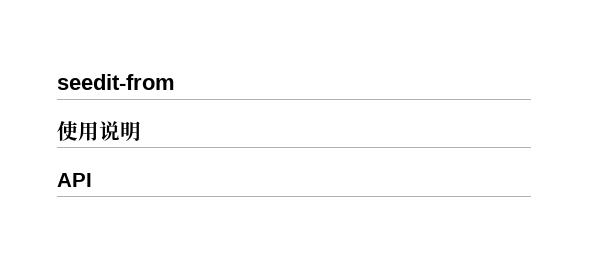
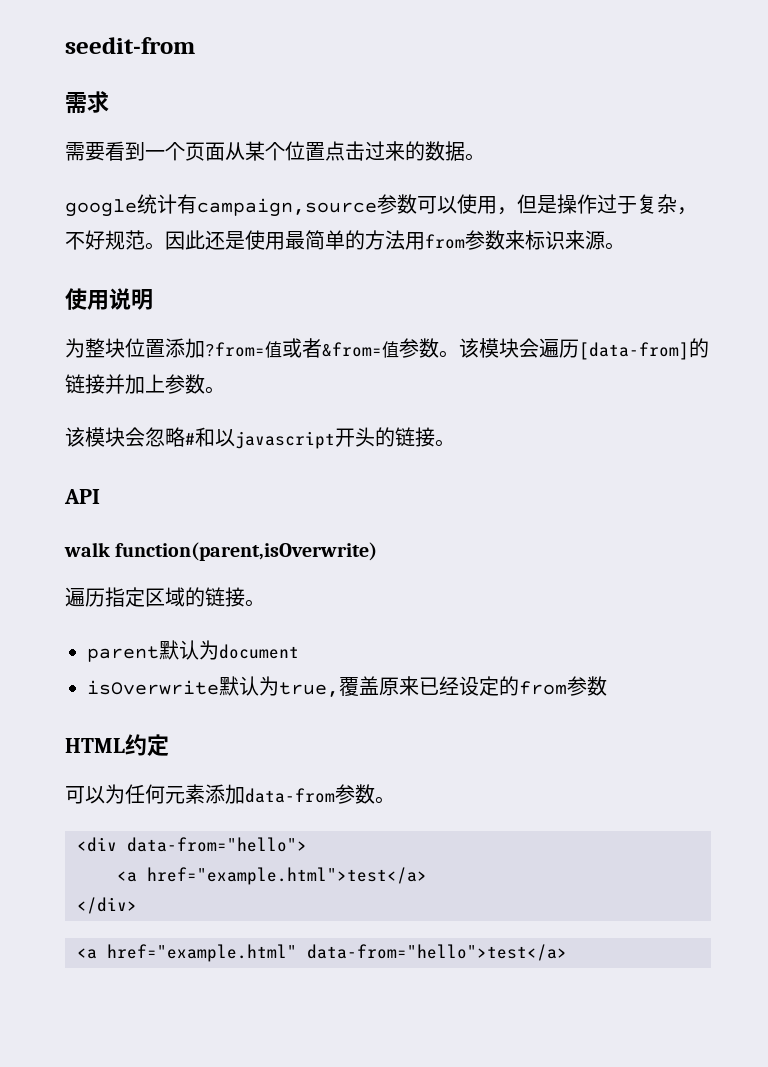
+ 需求
+ 需要看到一个页面从某个位置点击过来的数据。
+ google统计有campaign,source参数可以使用，但是操作过于复杂，不好规范。因此还是使用最简单的方法用from参数来标识来源。
  使用说明
+ 为整块位置添加?from=值或者&from=值参数。该模块会遍历[data-from]的链接并加上参数。
+ 该模块会忽略#和以javascript开头的链接。
  API
+ walk function(parent,isOverwrite)
+ 遍历指定区域的链接。
+ parent默认为document
+ isOverwrite默认为true,覆盖原来已经设定的from参数
+ HTML约定
+ 可以为任何元素添加data-from参数。
+ <div data-from="hello">
+ <a href="example.html">test</a>
+ </div>
+ <a href="example.html" data-from="hello">test</a>

